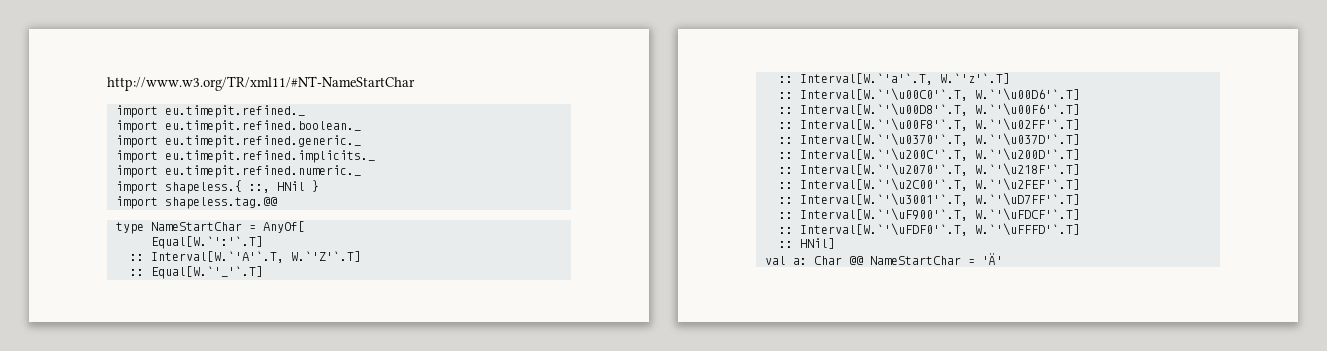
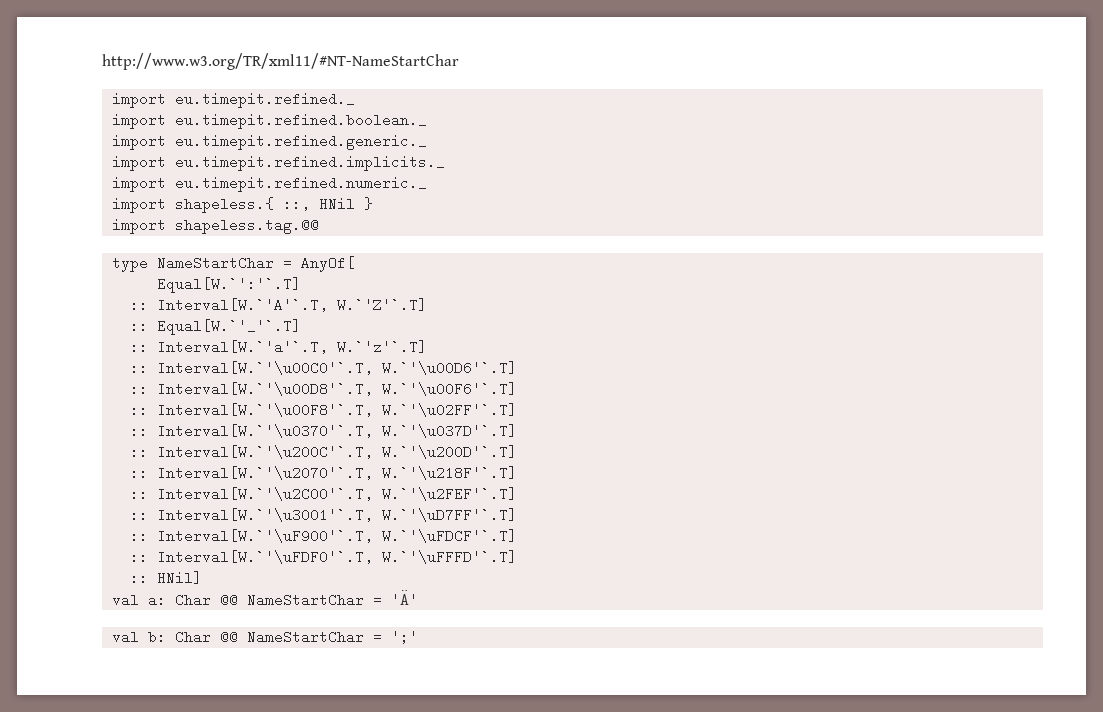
+ val b: Char @@ NameStartChar = ';'

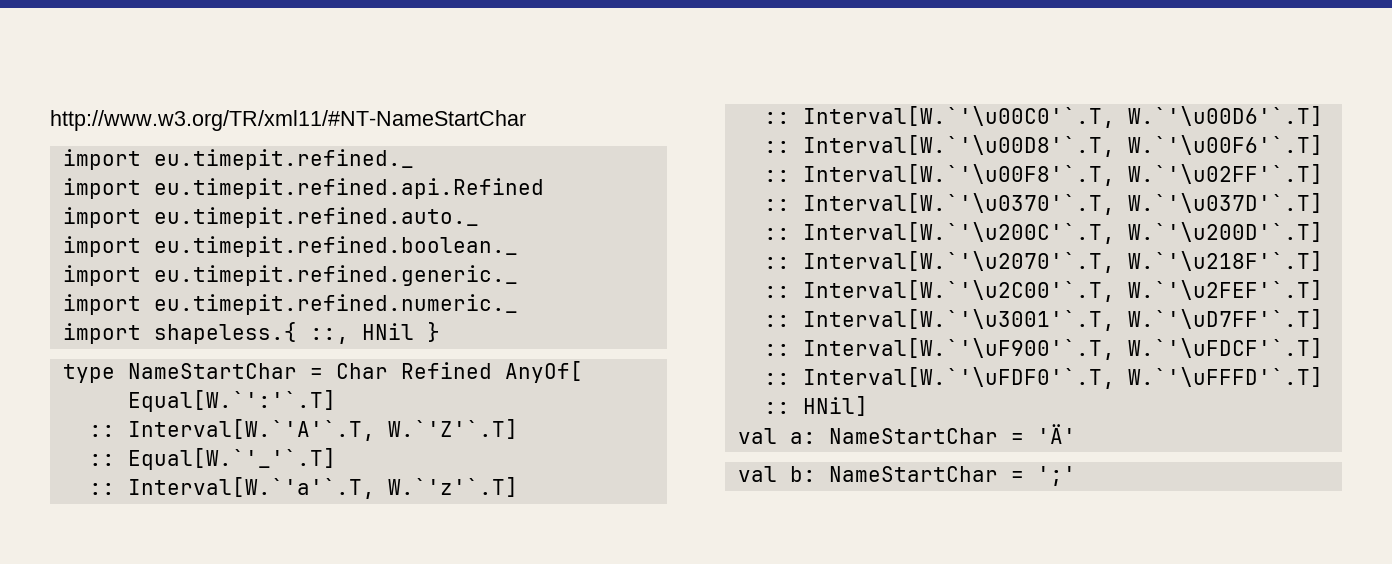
+ import eu.timepit.refined.api.Refined
+ import eu.timepit.refined.auto._
- import eu.timepit.refined.implicits._
- import shapeless.tag.@@
- type NameStartChar = AnyOf[
+ type NameStartChar = Char Refined AnyOf[
- val a: Char @@ NameStartChar = 'Ä'
+ val a: NameStartChar = 'Ä'
- val b: Char @@ NameStartChar = ';'
+ val b: NameStartChar = ';'

